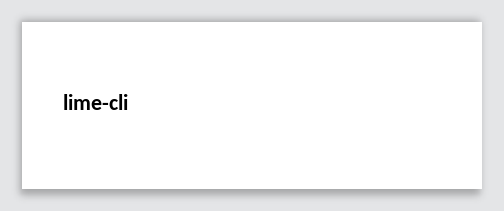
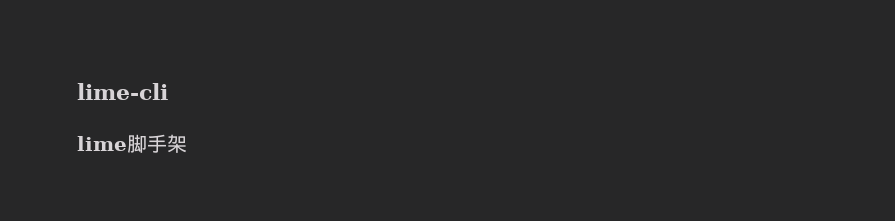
+ lime脚手架

